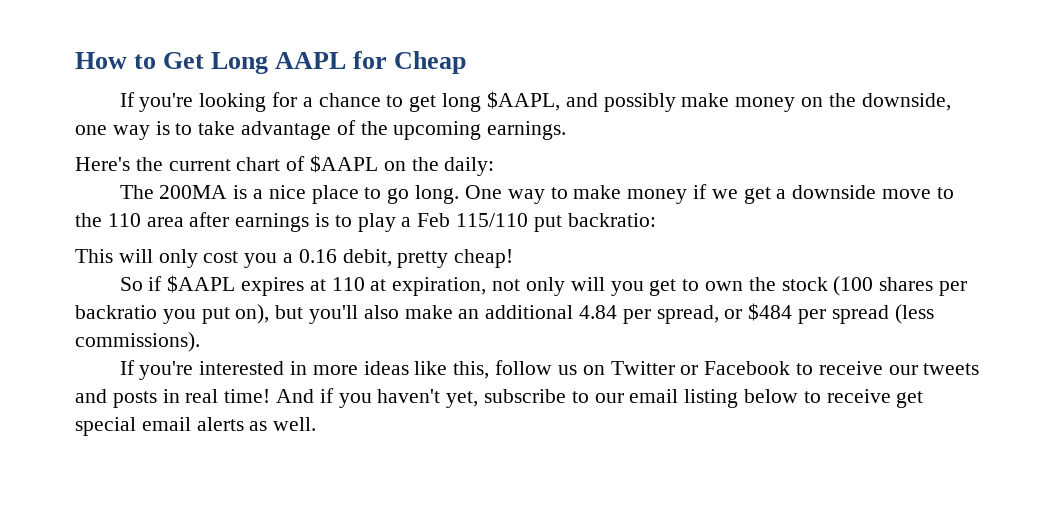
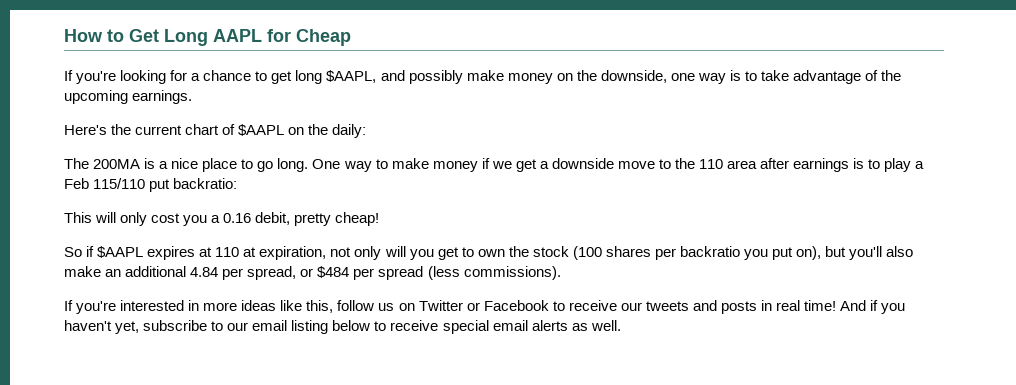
- And if you haven't yet, subscribe to our email listing below to receive get special email alerts as well.
+ And if you haven't yet, subscribe to our email listing below to receive special email alerts as well.

